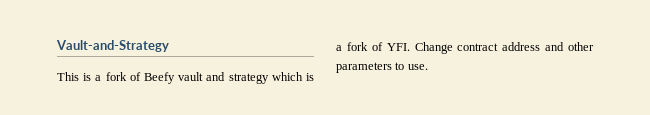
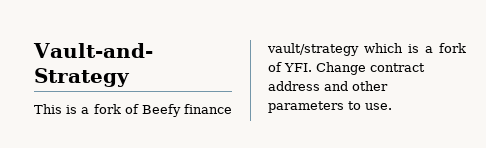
- This is a fork of Beefy vault and strategy which is a fork of YFI. Change contract address and other parameters to use.
+ This is a fork of Beefy finance vault/strategy which is a fork of YFI. Change contract address and other parameters to use.

